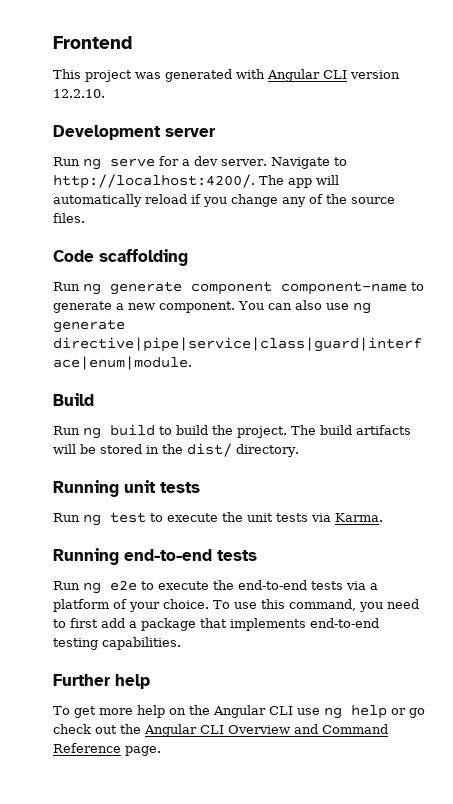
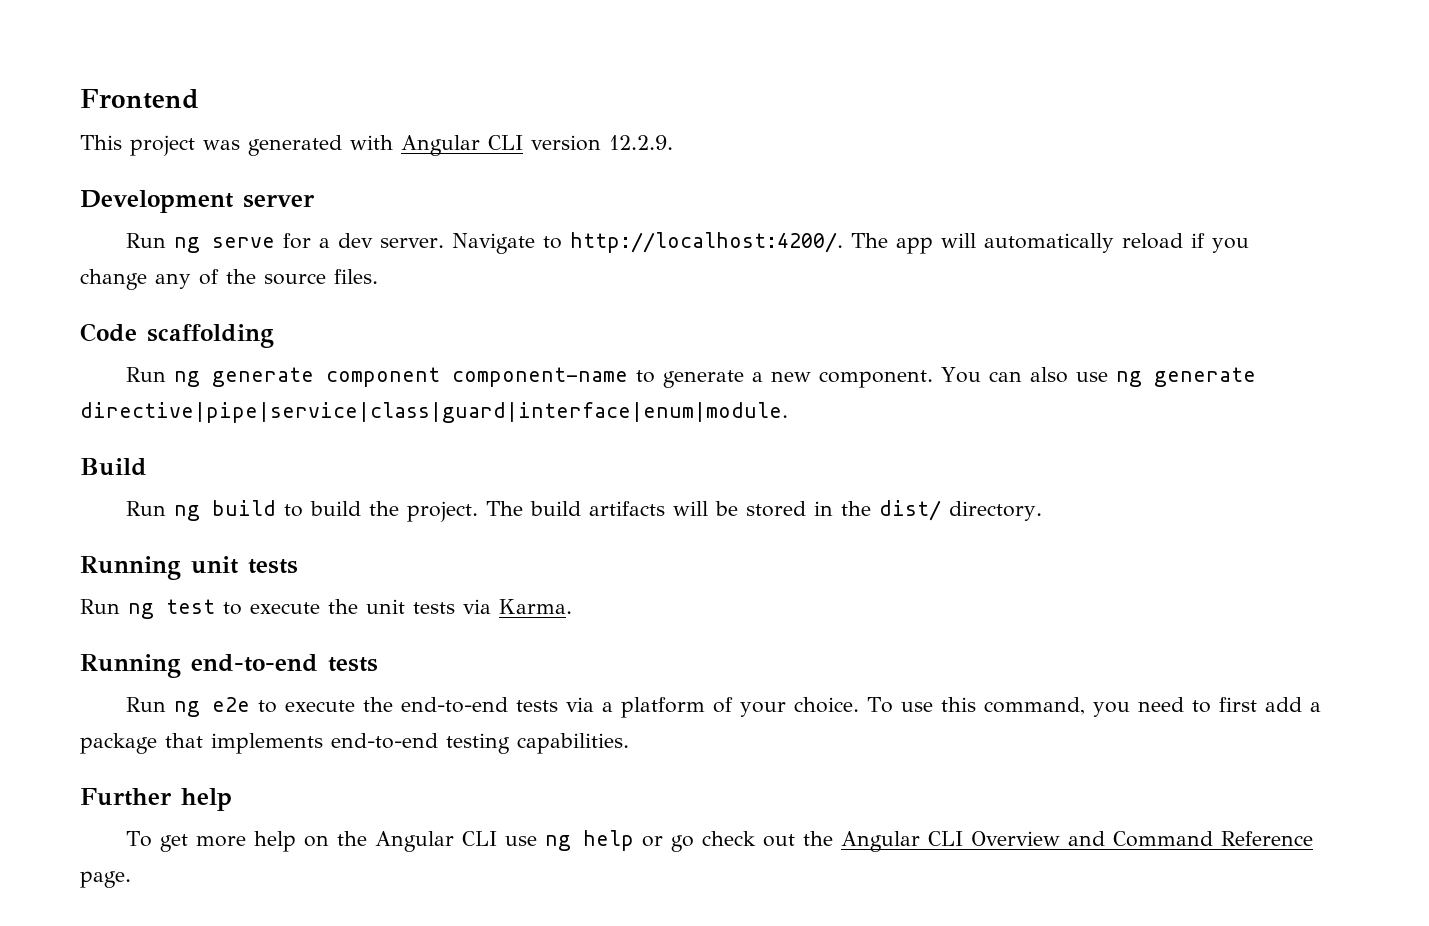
- This project was generated with Angular CLI version 12.2.10.
+ This project was generated with Angular CLI version 12.2.9.

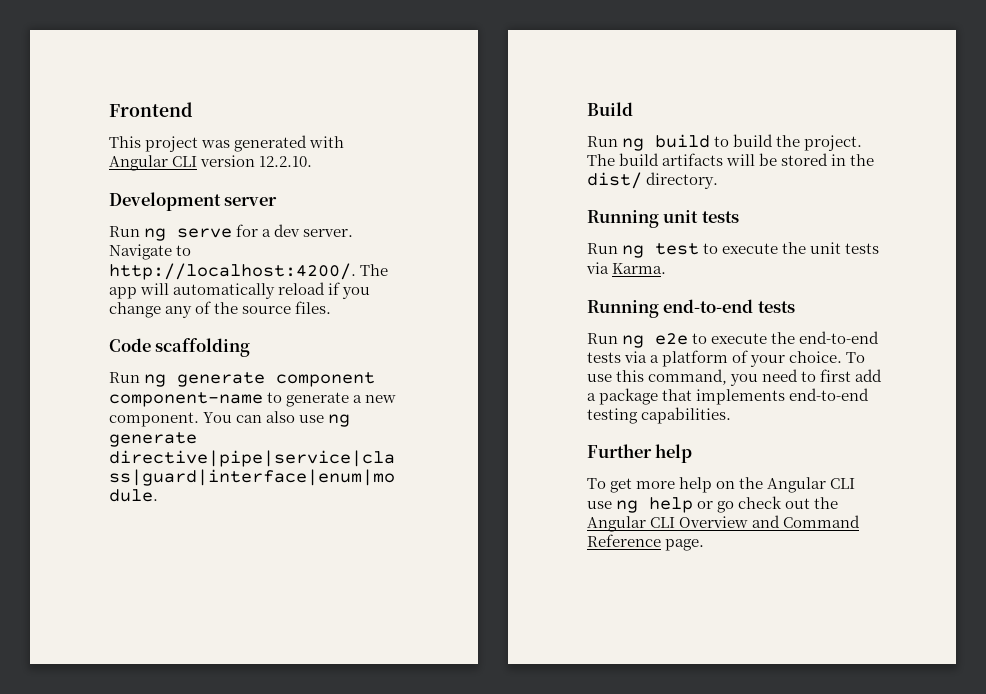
- This project was generated with Angular CLI version 12.2.9.
+ This project was generated with Angular CLI version 12.2.10.

